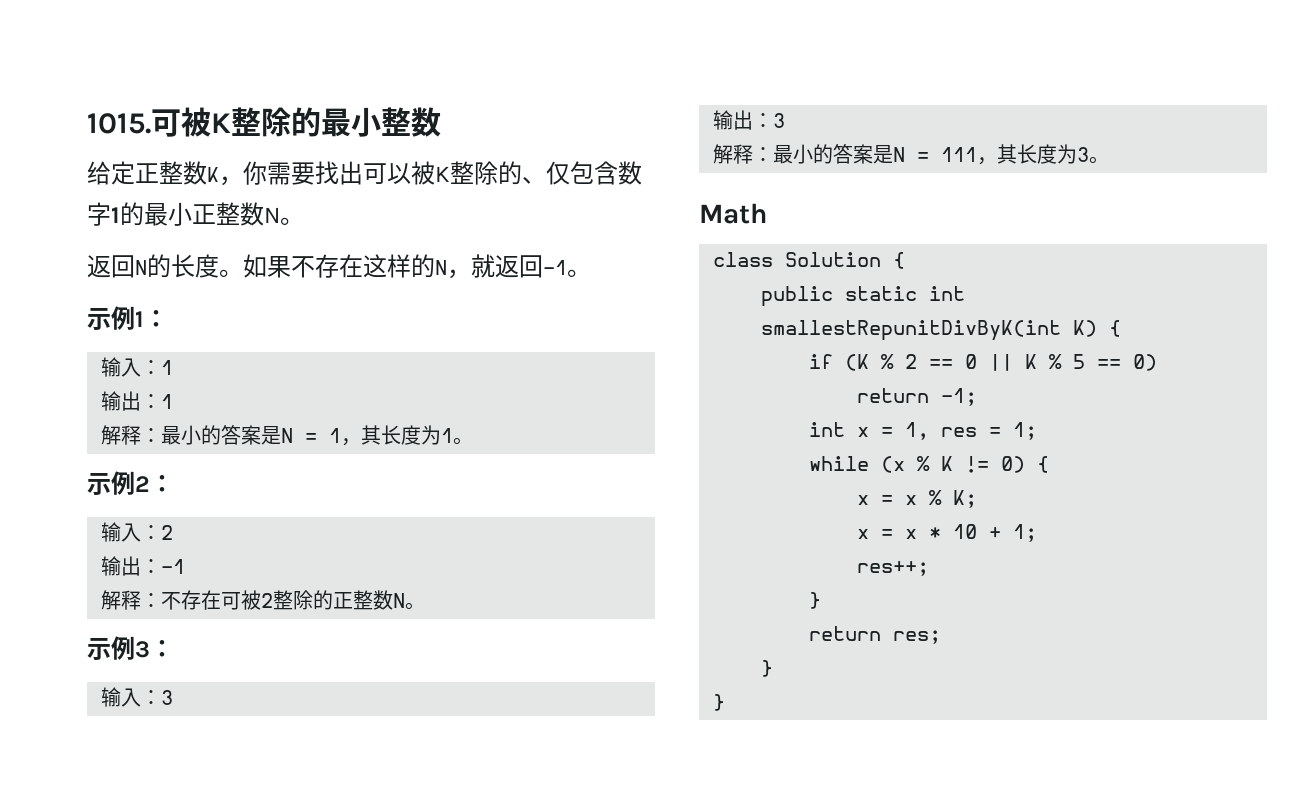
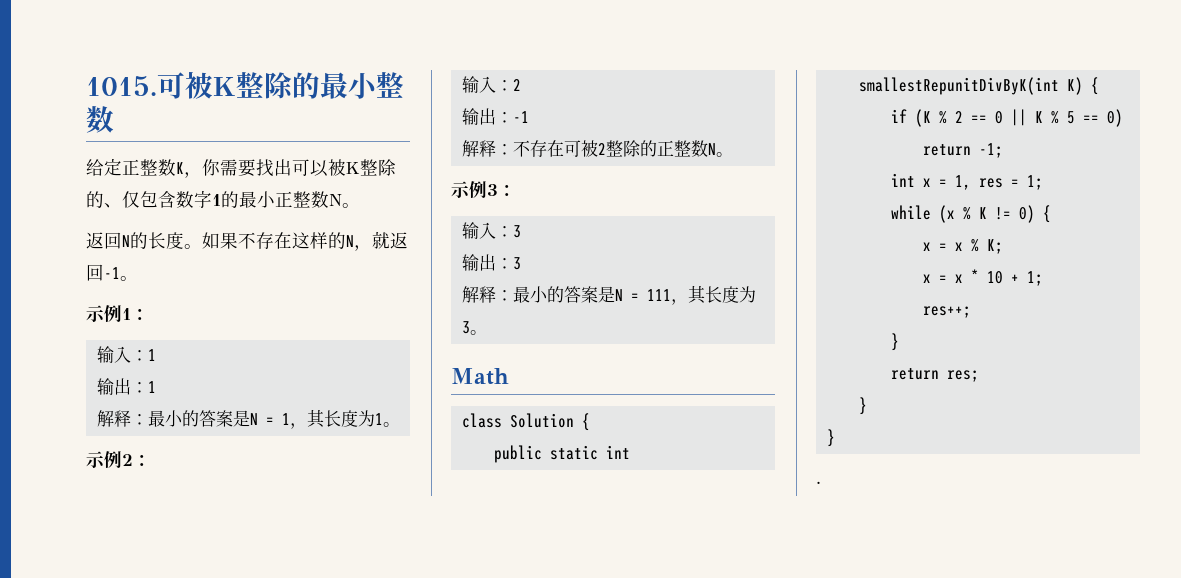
+ .

